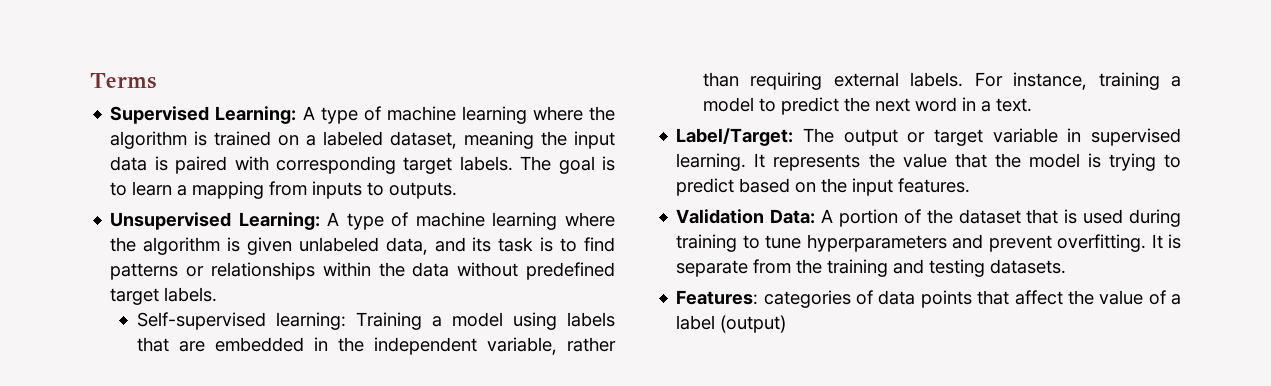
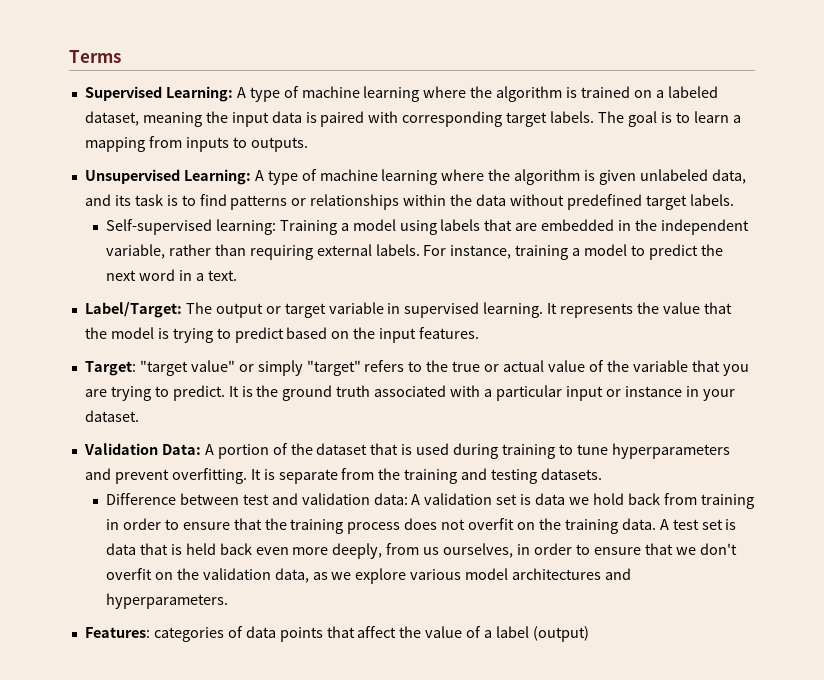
+ Target: "target value" or simply "target" refers to the true or actual value of the variable that you are trying to predict. It is the ground truth associated with a particular input or instance in your dataset.
+ Difference between test and validation data: A validation set is data we hold back from training in order to ensure that the training process does not overfit on the training data. A test set is data that is held back even more deeply, from us ourselves, in order to ensure that we don't overfit on the validation data, as we explore various model architectures and hyperparameters.

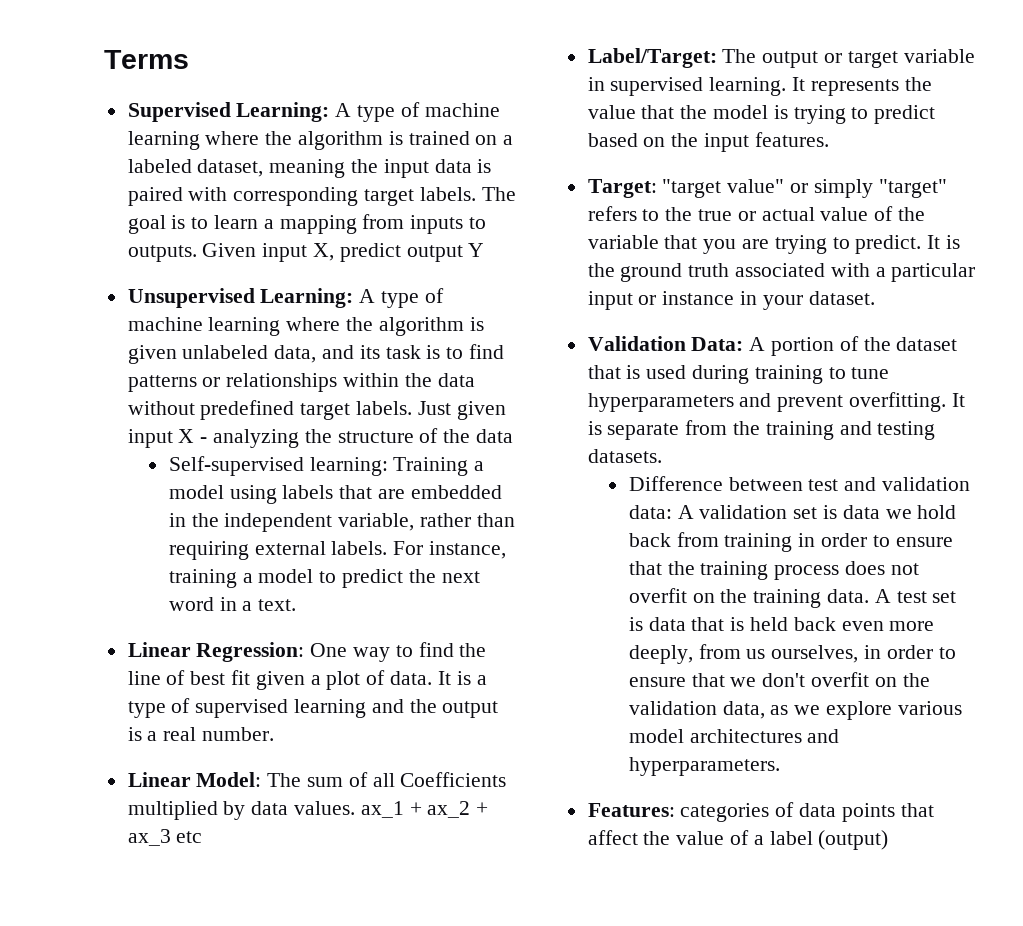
+ Given input X, predict output Y
+ Just given input X - analyzing the structure of the data
+ Linear Regression: One way to find the line of best fit given a plot of data. It is a type of supervised learning and the output is a real number.
+ Linear Model: The sum of all Coefficients multiplied by data values. ax_1 + ax_2 + ax_3 etc

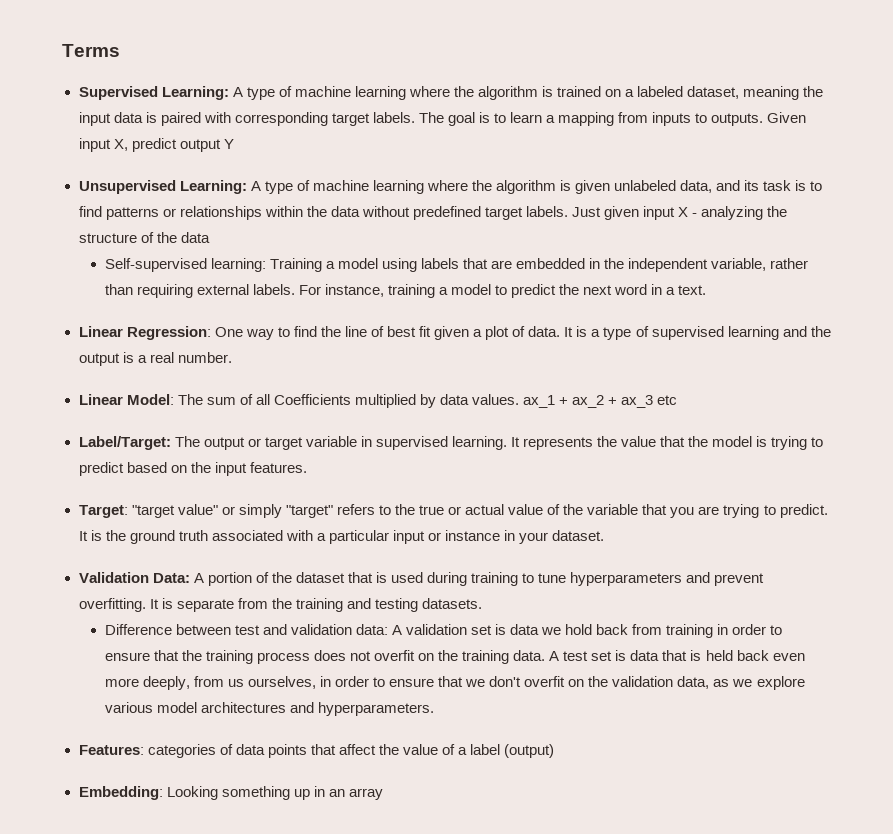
+ Embedding: Looking something up in an array

